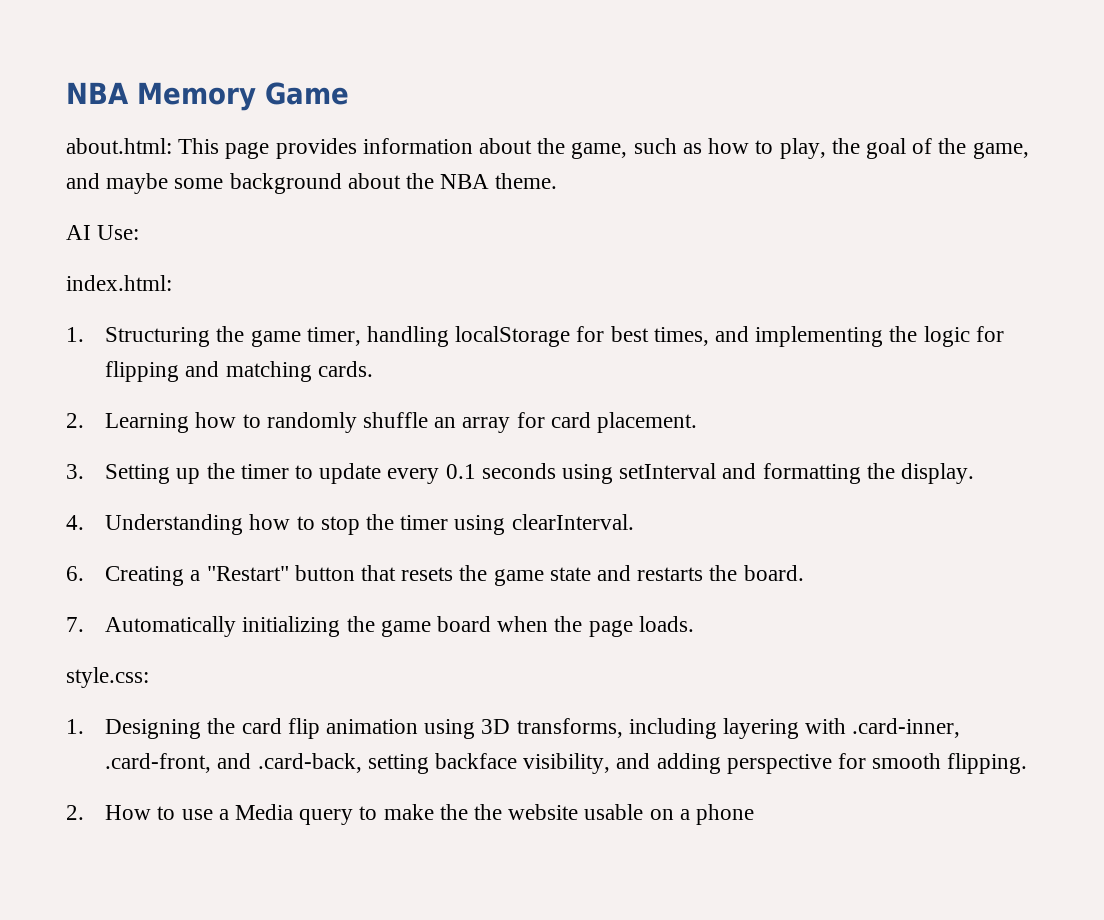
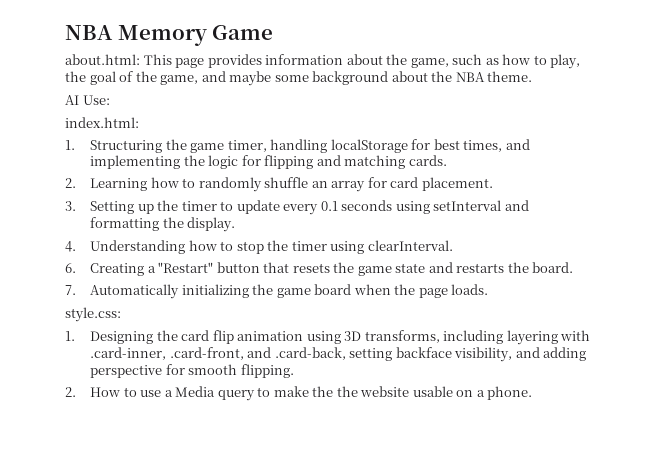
- 2. How to use a Media query to make the the website usable on a phone
+ 2. How to use a Media query to make the the website usable on a phone.

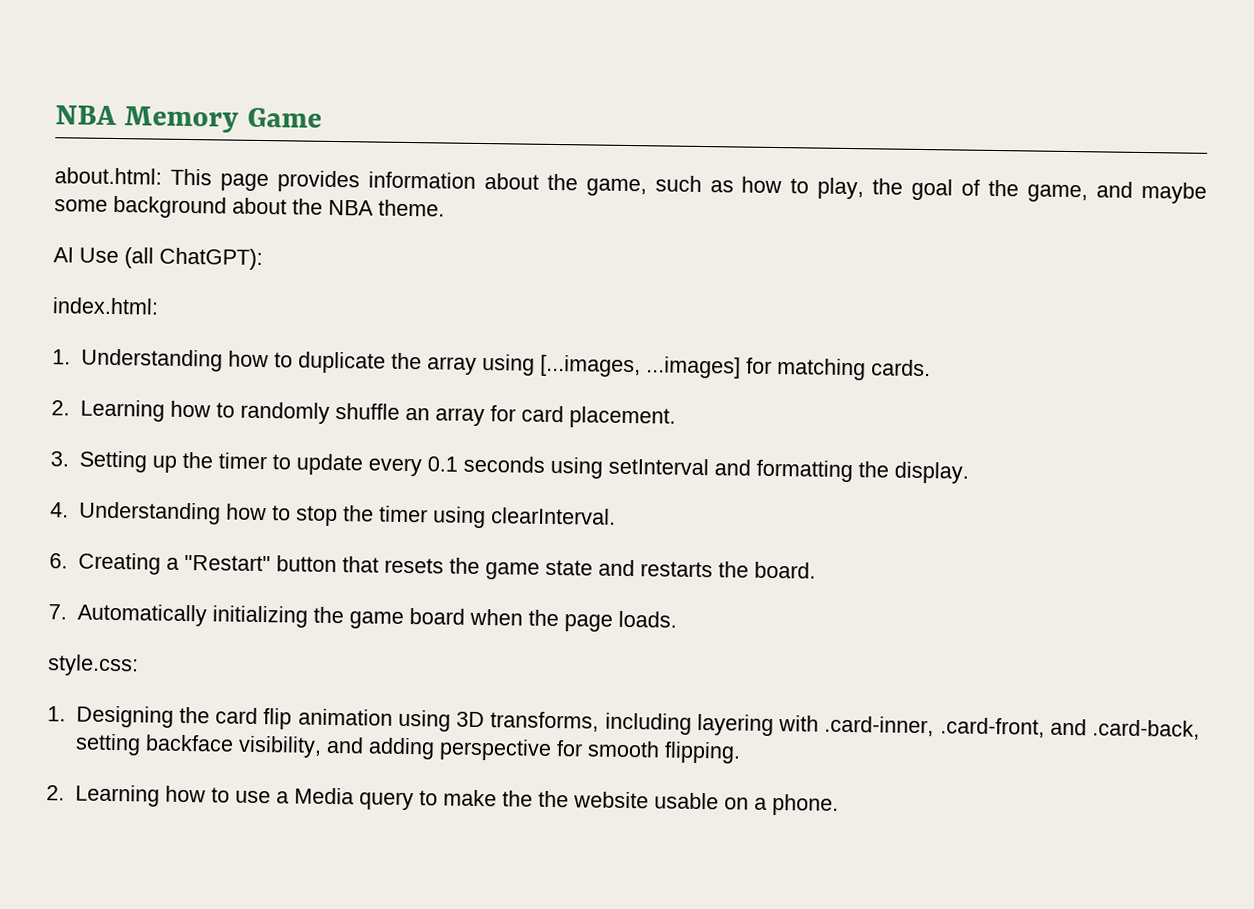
- AI Use:
+ AI Use (all ChatGPT):
- 1. Structuring the game timer, handling localStorage for best times, and implementing the logic for flipping and matching cards.
+ 1. Understanding how to duplicate the array using [...images, ...images] for matching cards.
- 2. How to use a Media query to make the the website usable on a phone.
+ 2. Learning how to use a Media query to make the the website usable on a phone.

